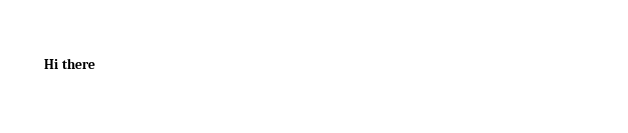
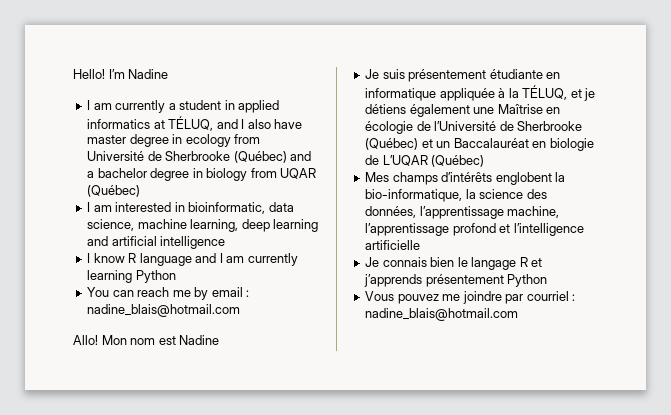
- Hi there
+ Hello! I’m Nadine
+ I am currently a student in applied informatics at TÉLUQ, and I also have master degree in ecology from Université de Sherbrooke (Québec) and a bachelor degree in biology from UQAR (Québec)
+ I am interested in bioinformatic, data science, machine learning, deep learning and artificial intelligence
+ I know R language and I am currently learning Python
+ You can reach me by email : nadine_blais@hotmail.com
+ Allo! Mon nom est Nadine
+ Je suis présentement étudiante en informatique appliquée à la TÉLUQ, et je détiens également une Maîtrise en écologie de l’Université de Sherbrooke (Québec) et un Baccalauréat en biologie de L’UQAR (Québec)
+ Mes champs d’intérêts englobent la bio-informatique, la science des données, l’apprentissage machine, l’apprentissage profond et l’intelligence artificielle
+ Je connais bien le langage R et j’apprends présentement Python
+ Vous pouvez me joindre par courriel : nadine_blais@hotmail.com

